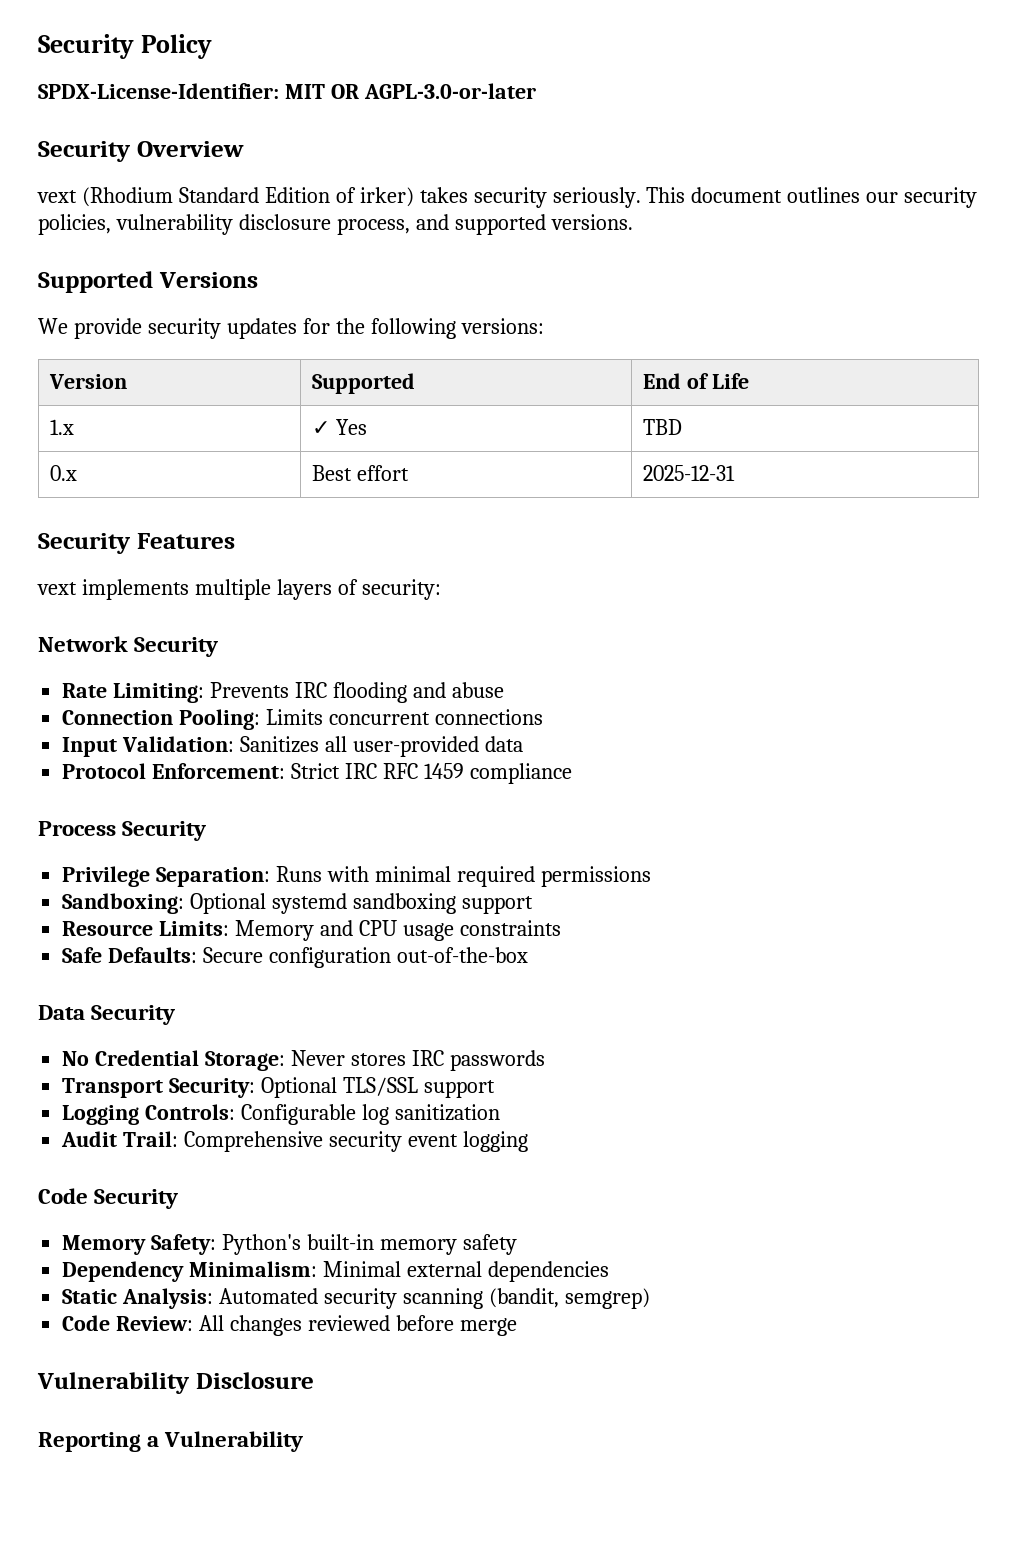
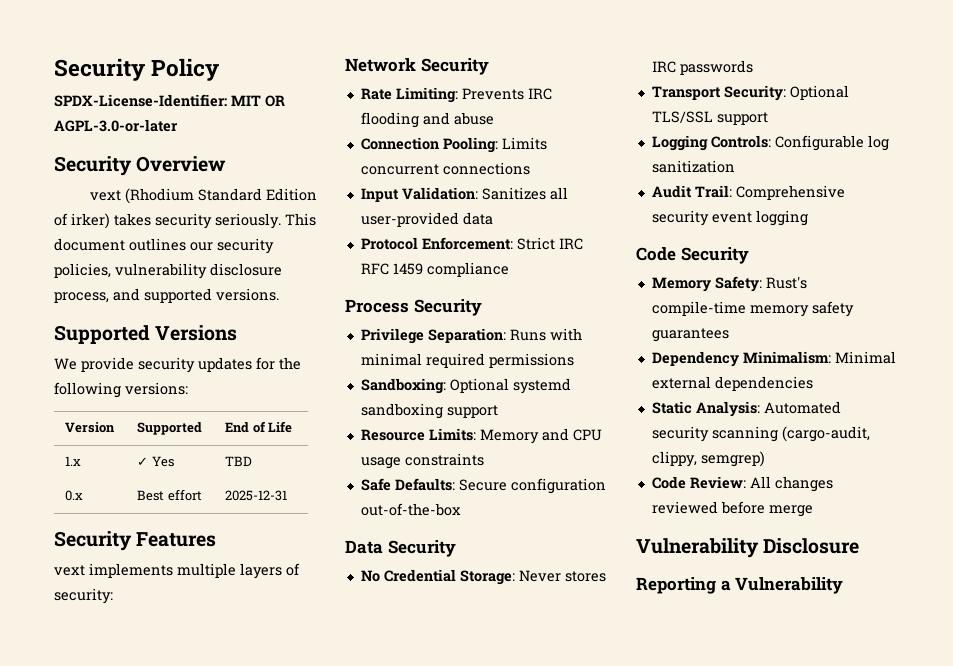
- Memory Safety: Python's built-in memory safety
+ Memory Safety: Rust's compile-time memory safety guarantees
- Static Analysis: Automated security scanning (bandit, semgrep)
+ Static Analysis: Automated security scanning (cargo-audit, clippy, semgrep)

